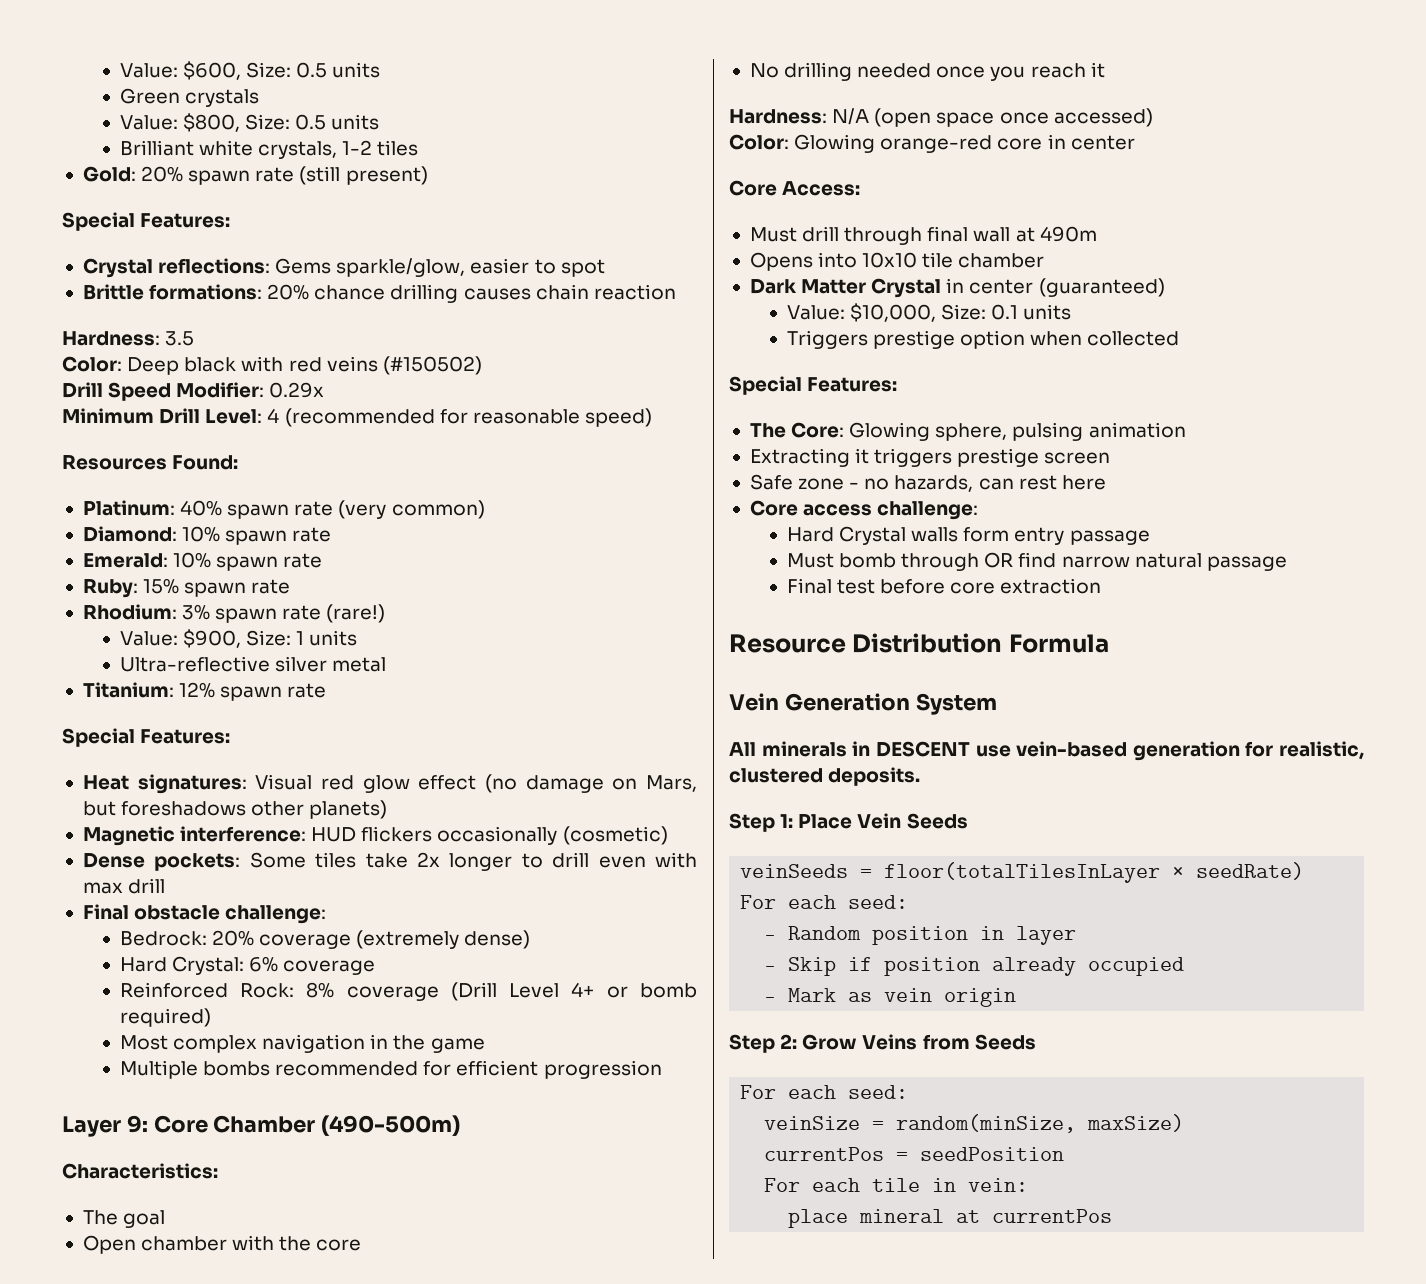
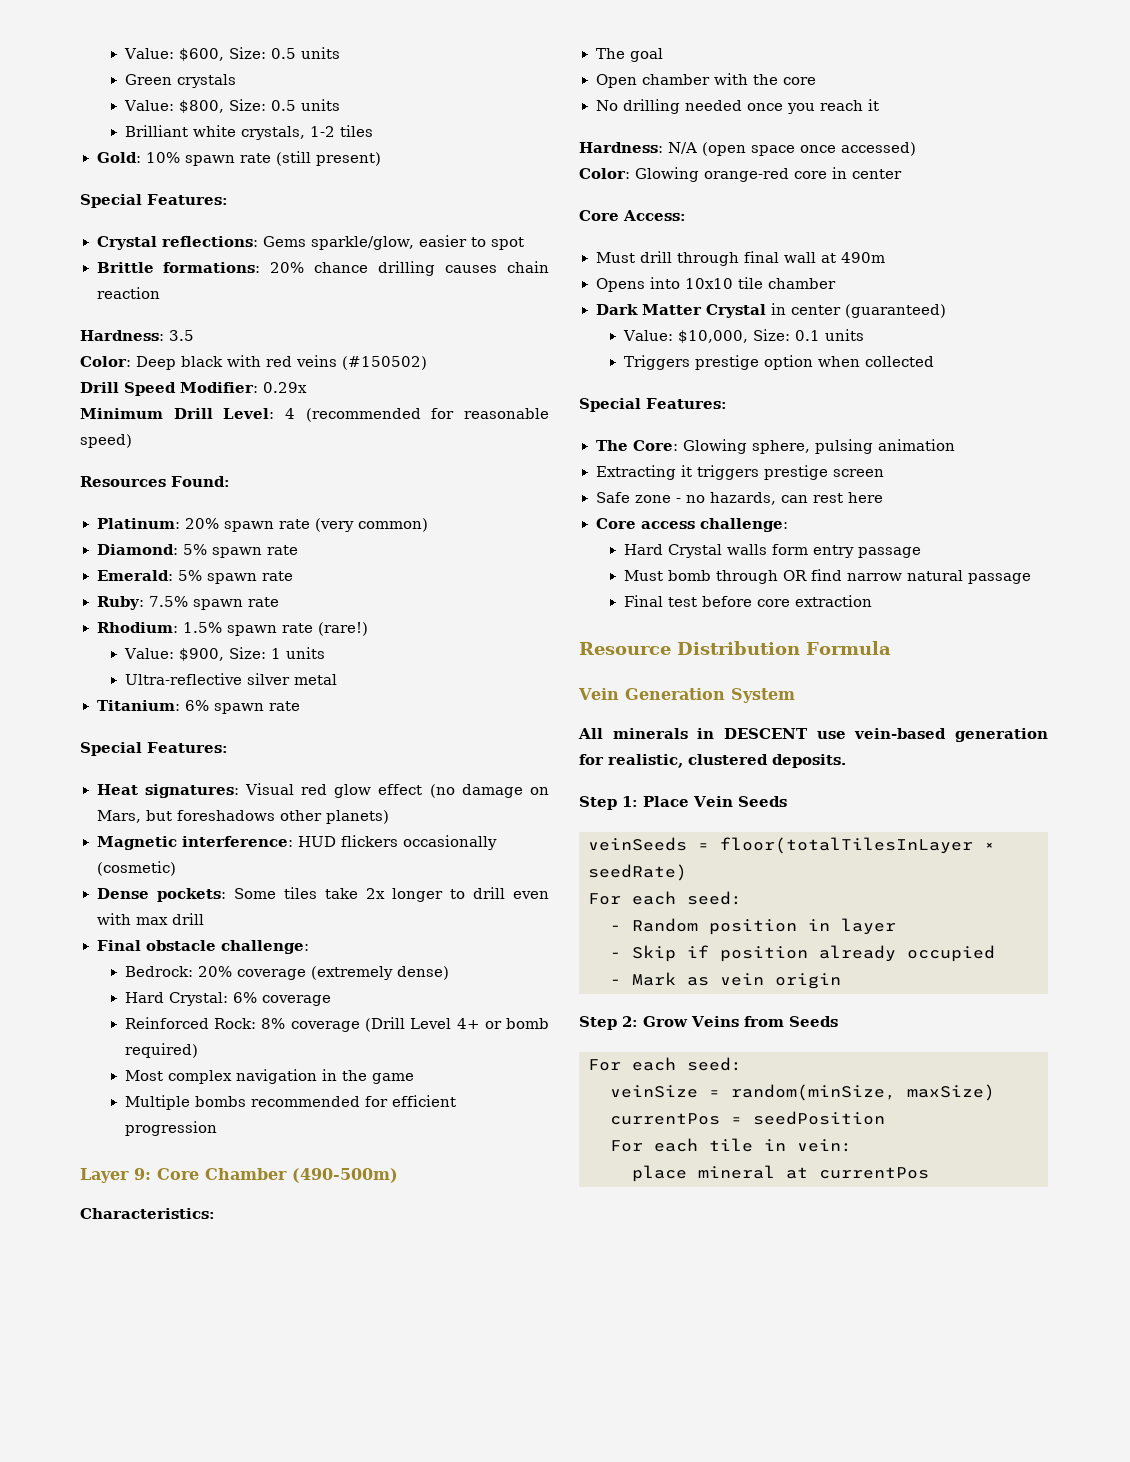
- Gold: 20% spawn rate (still present)
+ Gold: 10% spawn rate (still present)
- Platinum: 40% spawn rate (very common)
+ Platinum: 20% spawn rate (very common)
- Diamond: 10% spawn rate
+ Diamond: 5% spawn rate
- Emerald: 10% spawn rate
+ Emerald: 5% spawn rate
- Ruby: 15% spawn rate
+ Ruby: 7.5% spawn rate
- Rhodium: 3% spawn rate (rare!)
+ Rhodium: 1.5% spawn rate (rare!)
- Titanium: 12% spawn rate
+ Titanium: 6% spawn rate

